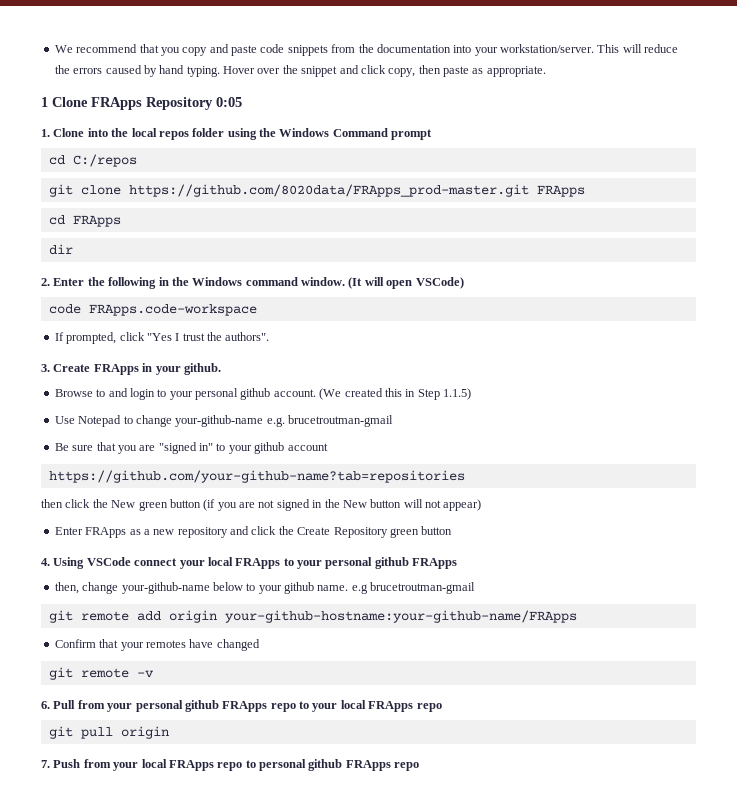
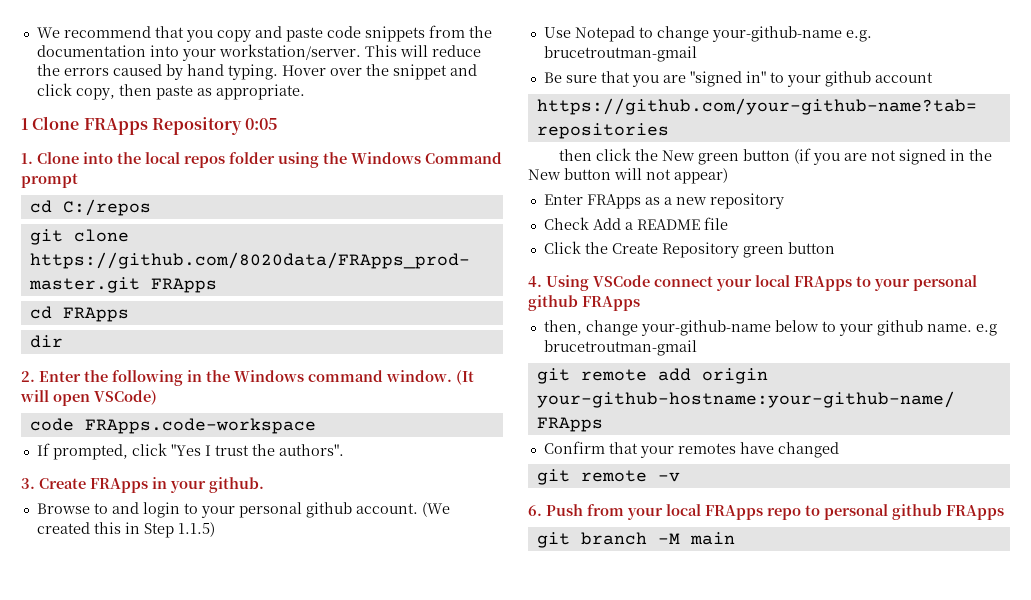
- Enter FRApps as a new repository and click the Create Repository green button
+ Enter FRApps as a new repository
+ Check Add a README file
+ Click the Create Repository green button
- 6. Pull from your personal github FRApps repo to your local FRApps repo
- git pull origin
- 7. Push from your local FRApps repo to personal github FRApps repo
+ 6. Push from your local FRApps repo to personal github FRApps
+ git branch -M main

